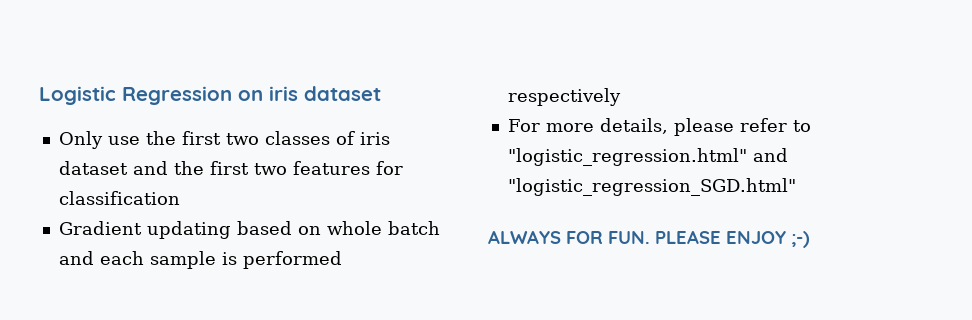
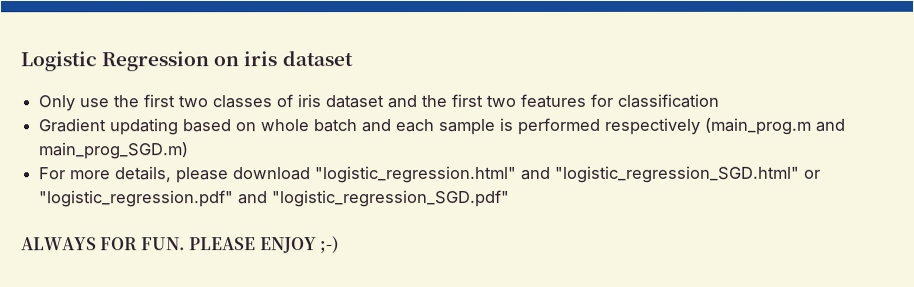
- Gradient updating based on whole batch and each sample is performed respectively
+ Gradient updating based on whole batch and each sample is performed respectively (main_prog.m and main_prog_SGD.m)
- For more details, please refer to "logistic_regression.html" and "logistic_regression_SGD.html"
+ For more details, please download "logistic_regression.html" and "logistic_regression_SGD.html" or "logistic_regression.pdf" and "logistic_regression_SGD.pdf"

